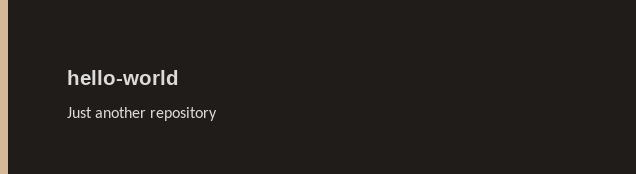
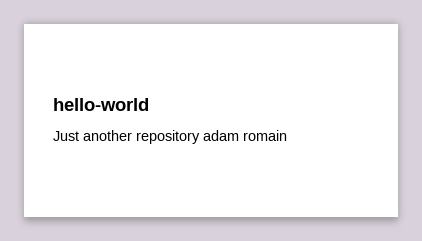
- Just another repository
+ Just another repository adam romain

